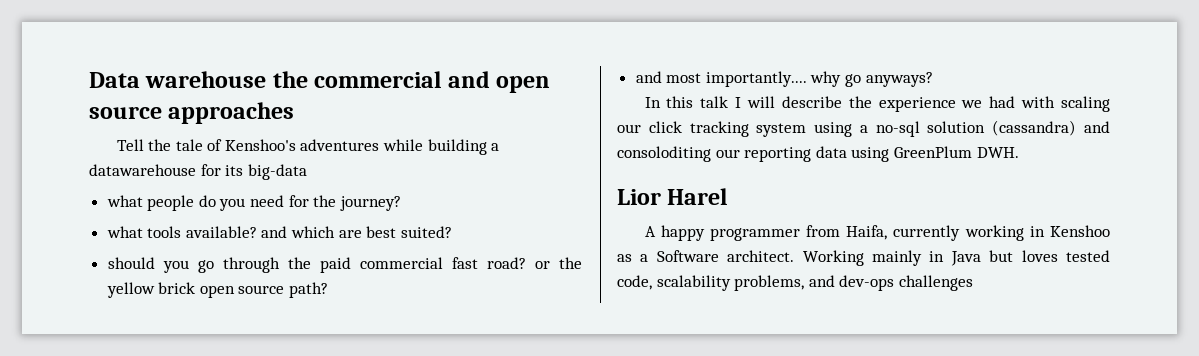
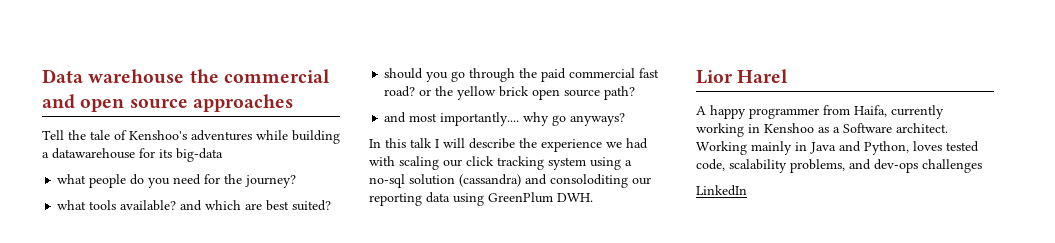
- Working mainly in Java but loves tested code, scalability problems, and dev-ops challenges
+ Working mainly in Java and Python, loves tested code, scalability problems, and dev-ops challenges
+ LinkedIn

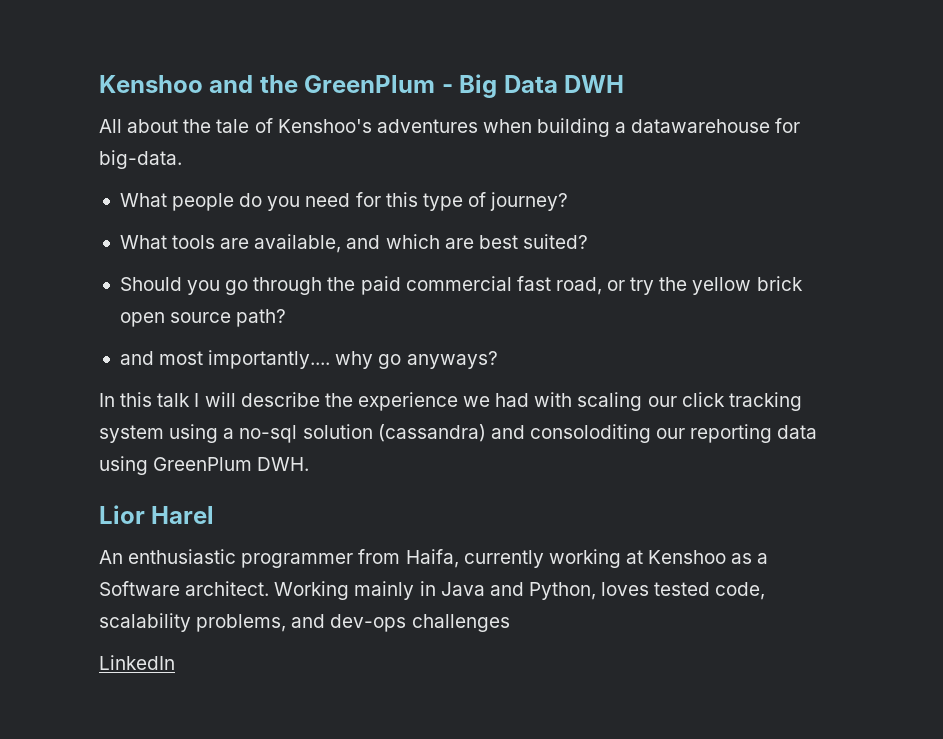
- Data warehouse the commercial and open source approaches
- Tell the tale of Kenshoo's adventures while building a datawarehouse for its big-data
- what people do you need for the journey?
- what tools available? and which are best suited?
+ Kenshoo and the GreenPlum - Big Data DWH
+ All about the tale of Kenshoo's adventures when building a datawarehouse for big-data.
+ What people do you need for this type of journey?
+ What tools are available, and which are best suited?
- should you go through the paid commercial fast road? or the yellow brick open source path?
+ Should you go through the paid commercial fast road, or try the yellow brick open source path?
- A happy programmer from Haifa, currently working in Kenshoo as a Software architect.
+ An enthusiastic programmer from Haifa, currently working at Kenshoo as a Software architect.

